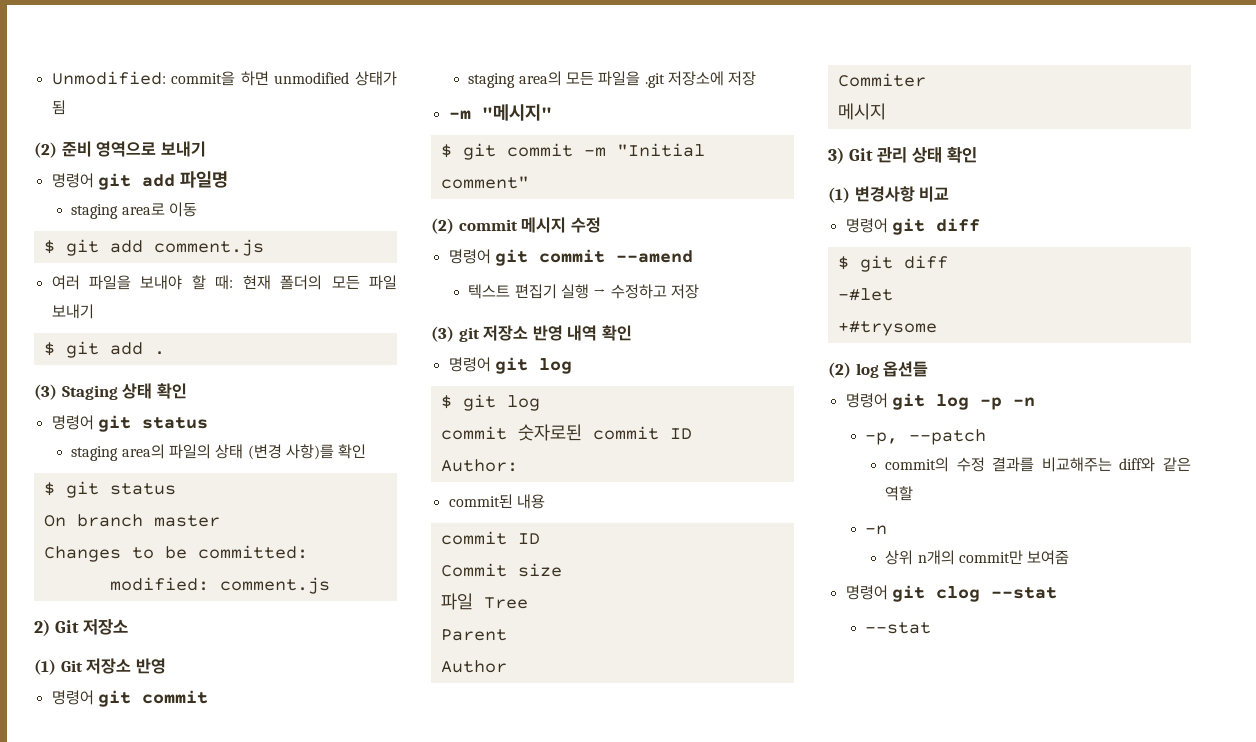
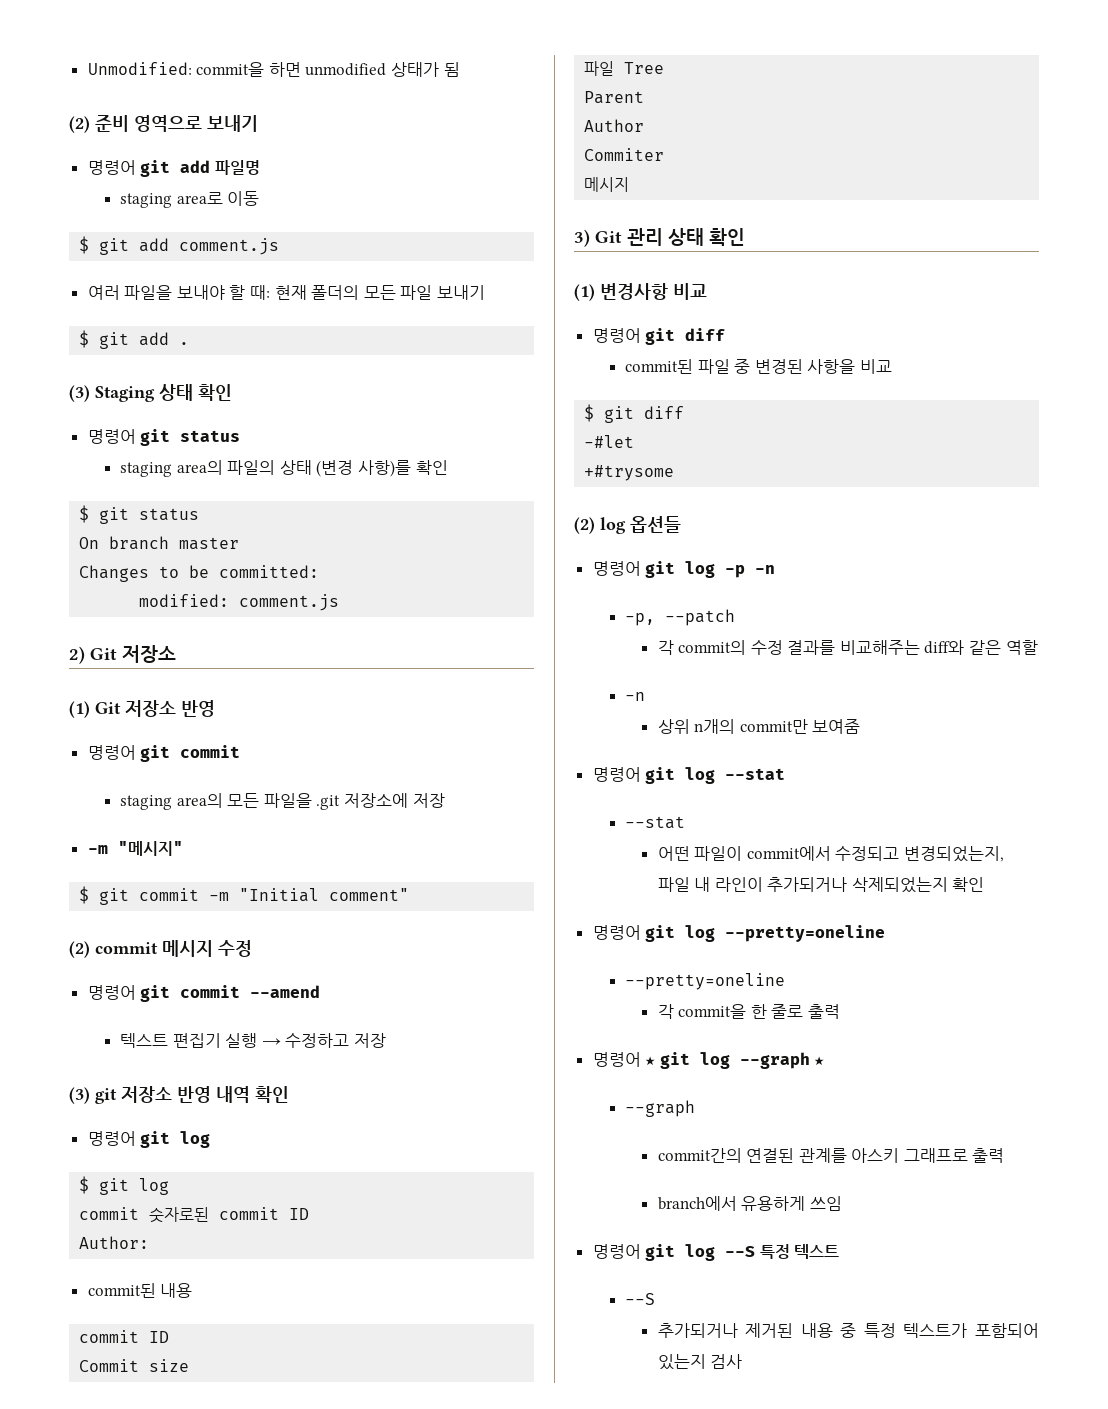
+ commit된 파일 중 변경된 사항을 비교
- commit의 수정 결과를 비교해주는 diff와 같은 역할
+ 각 commit의 수정 결과를 비교해주는 diff와 같은 역할
- 명령어 git clog --stat
+ 명령어 git log --stat
+ 어떤 파일이 commit에서 수정되고 변경되었는지, 파일 내 라인이 추가되거나 삭제되었는지 확인
+ 명령어 git log --pretty=oneline
+ --pretty=oneline
+ 각 commit을 한 줄로 출력
+ 명령어 ★ git log --graph ★
+ --graph
+ commit간의 연결된 관계를 아스키 그래프로 출력
+ branch에서 유용하게 쓰임
+ 명령어 git log --S 특정 텍스트
+ --S
+ 추가되거나 제거된 내용 중 특정 텍스트가 포함되어 있는지 검사

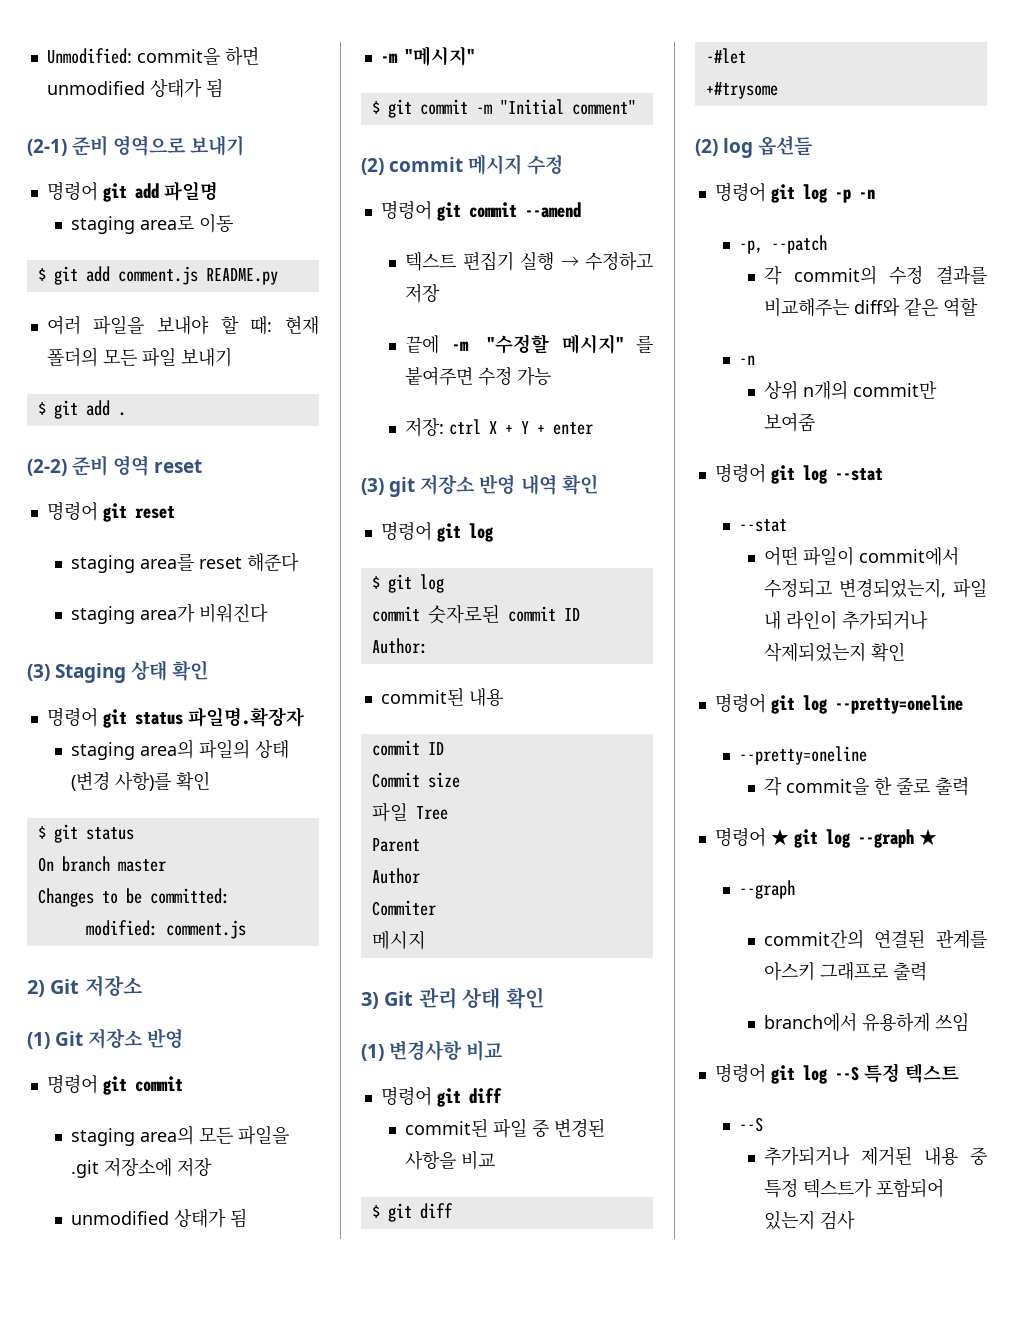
- (2) 준비 영역으로 보내기
+ (2-1) 준비 영역으로 보내기
- $ git add comment.js
+ $ git add comment.js README.py
+ (2-2) 준비 영역 reset
+ 명령어 git reset
+ staging area를 reset 해준다
+ staging area가 비워진다
- 명령어 git status
+ 명령어 git status 파일명.확장자
  staging area의 모든 파일을 .git 저장소에 저장
+ unmodified 상태가 됨
+ 끝에 -m "수정할 메시지" 를 붙여주면 수정 가능
+ 저장: ctrl X + Y + enter

